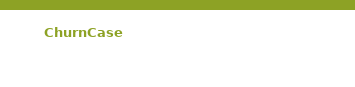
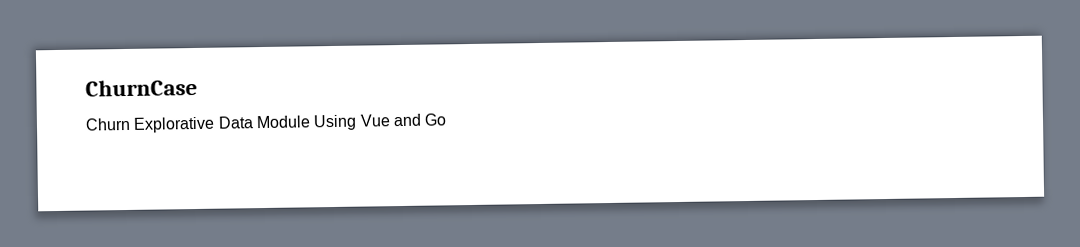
+ Churn Explorative Data Module Using Vue and Go

